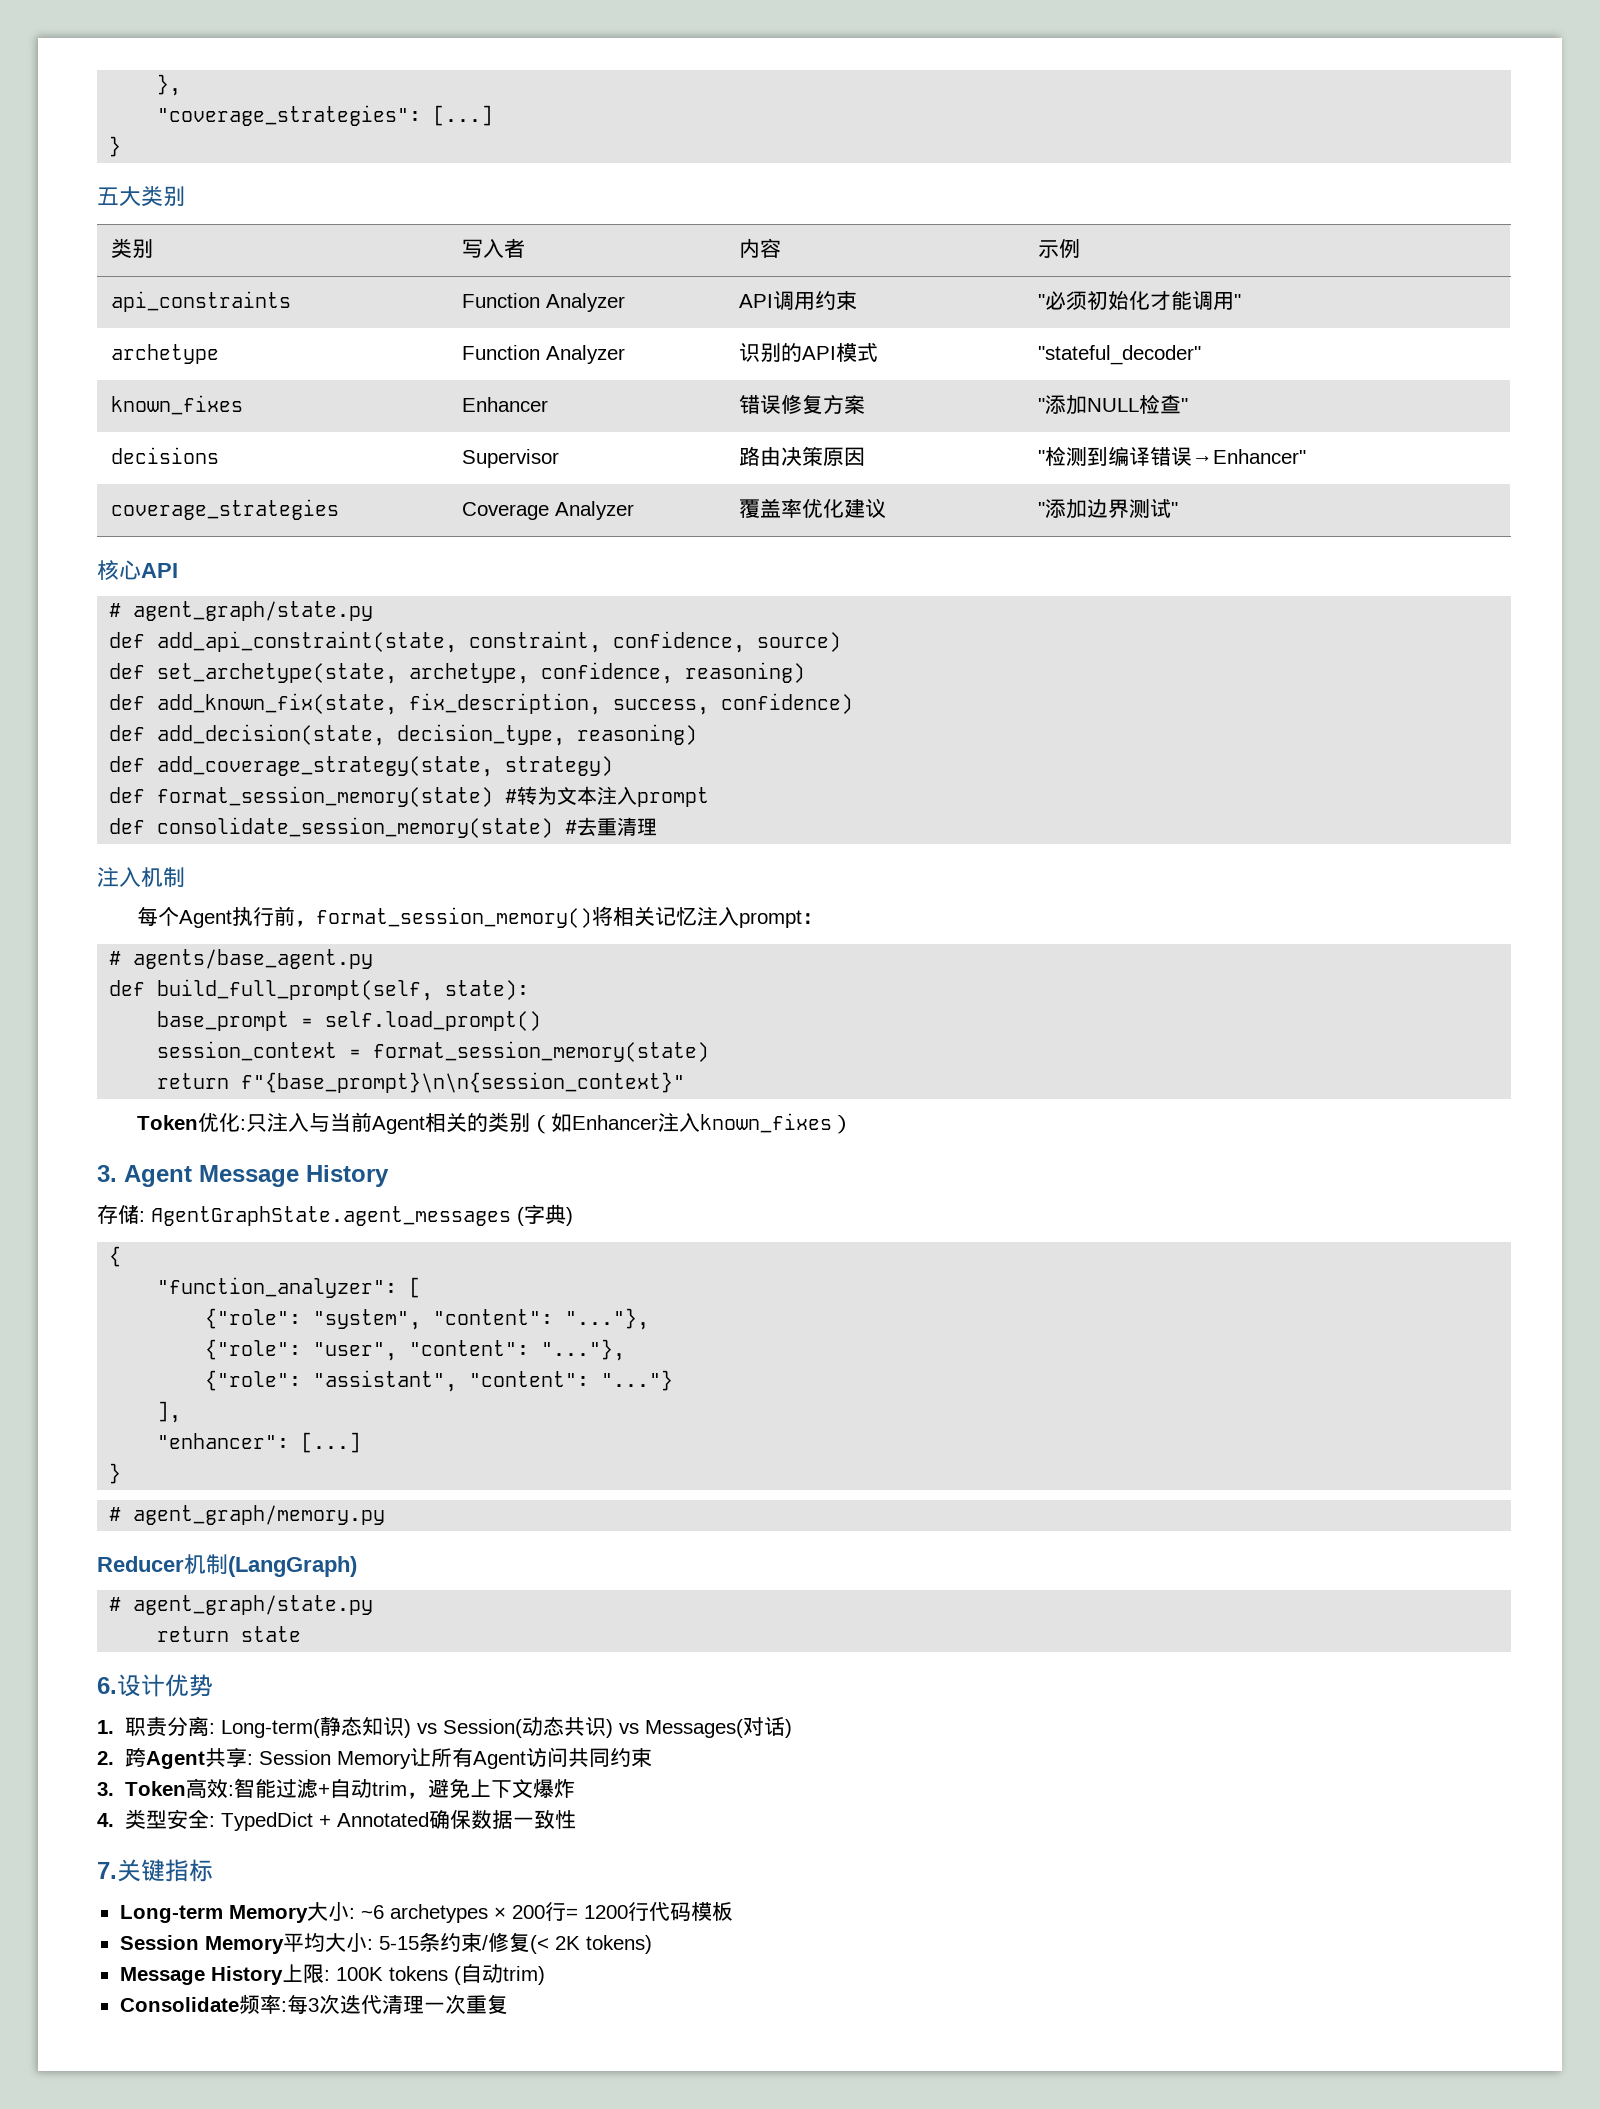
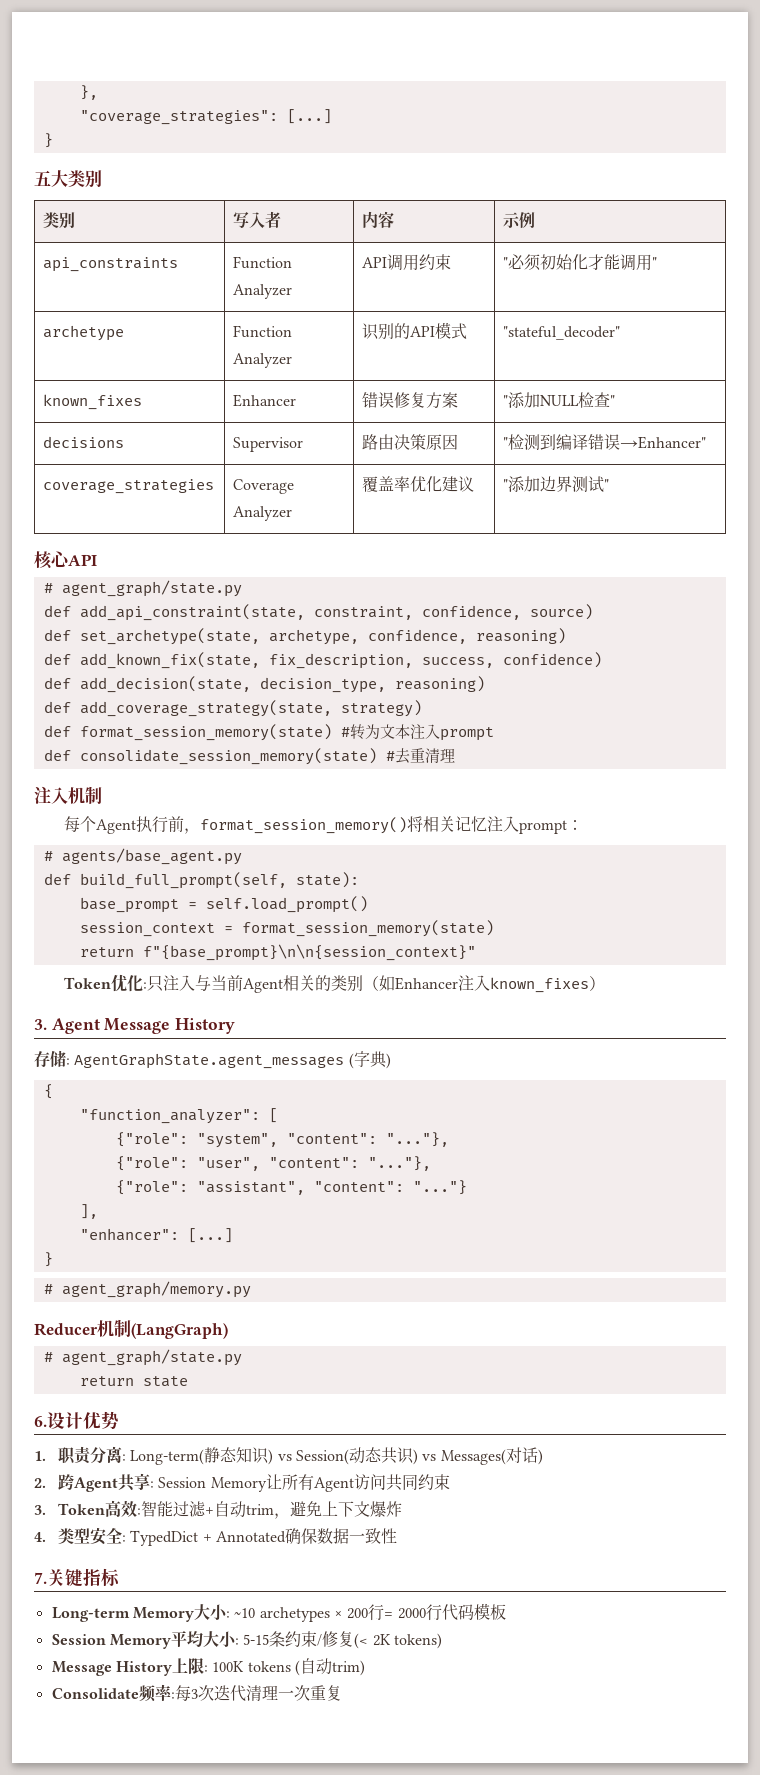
- Long-term Memory大小: ~6 archetypes × 200行= 1200行代码模板
+ Long-term Memory大小: ~10 archetypes × 200行= 2000行代码模板

